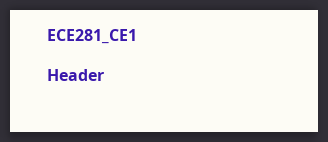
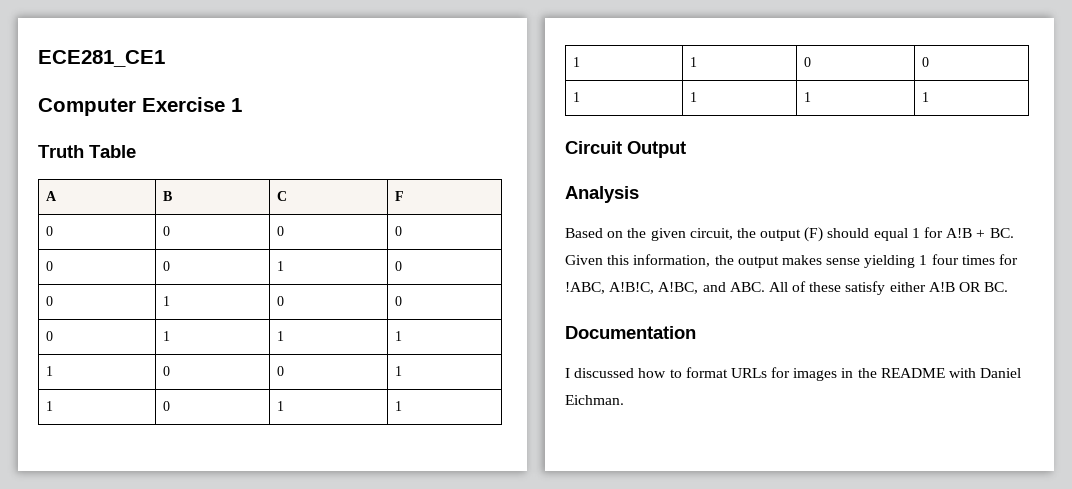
- Header
+ Computer Exercise 1
+ Truth Table
+ A | B | C | F
+ 0 | 0 | 0 | 0
+ 0 | 0 | 1 | 0
+ 0 | 1 | 0 | 0
+ 0 | 1 | 1 | 1
+ 1 | 0 | 0 | 1
+ 1 | 0 | 1 | 1
+ 1 | 1 | 0 | 0
+ 1 | 1 | 1 | 1
+ Circuit Output
+ Analysis
+ Based on the given circuit, the output (F) should equal 1 for A!B + BC. Given this information, the output makes sense yielding 1 four times for !ABC, A!B!C, A!BC, and ABC. All of these satisfy either A!B OR BC.
+ Documentation
+ I discussed how to format URLs for images in the README with Daniel Eichman.

